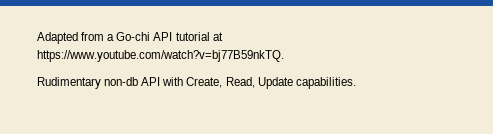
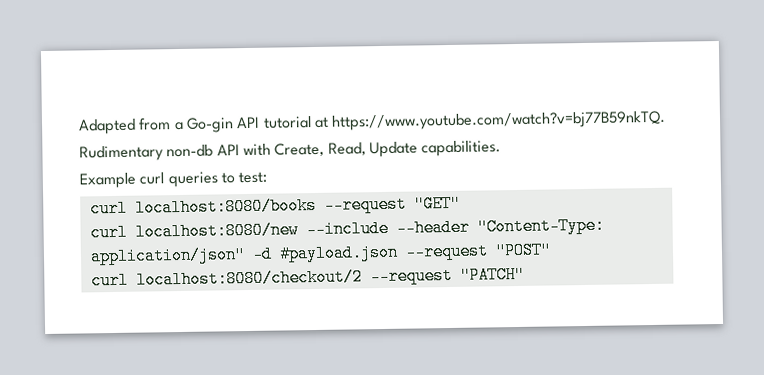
- Adapted from a Go-chi API tutorial at https://www.youtube.com/watch?v=bj77B59nkTQ.
+ Adapted from a Go-gin API tutorial at https://www.youtube.com/watch?v=bj77B59nkTQ.
+ Example curl queries to test:
+ curl localhost:8080/books --request "GET"
+ curl localhost:8080/new --include --header "Content-Type: application/json" -d #payload.json --request "POST"
+ curl localhost:8080/checkout/2 --request "PATCH"

